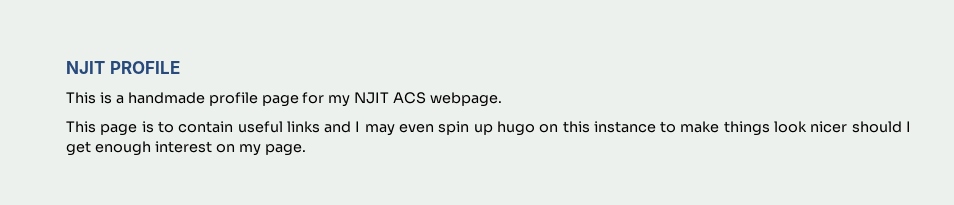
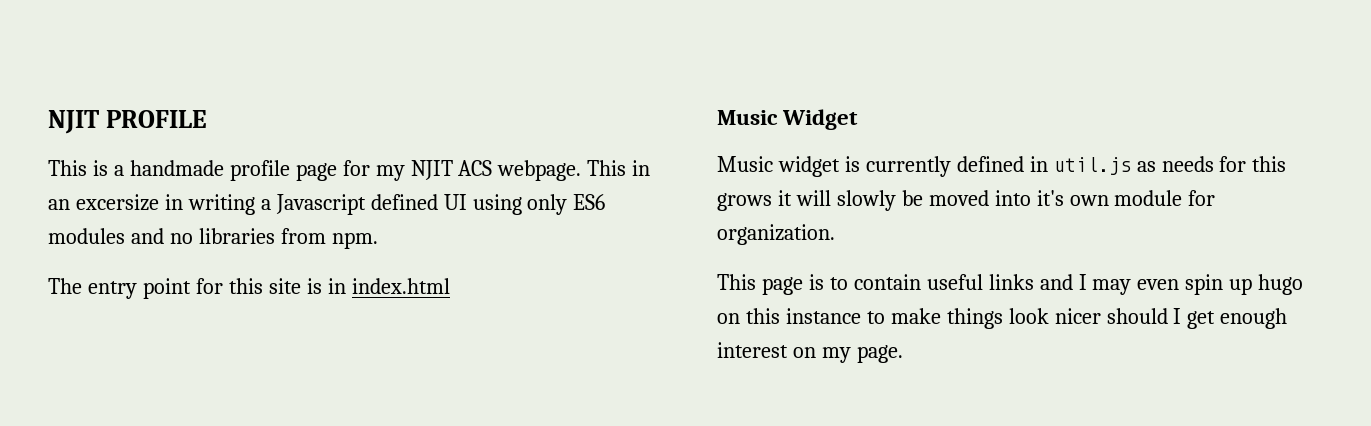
+ This in an excersize in writing a Javascript defined UI using only ES6 modules and no libraries from npm.
+ The entry point for this site is in index.html
+ Music Widget
+ Music widget is currently defined in util.js as needs for this grows it will slowly be moved into it's own module for organization.

